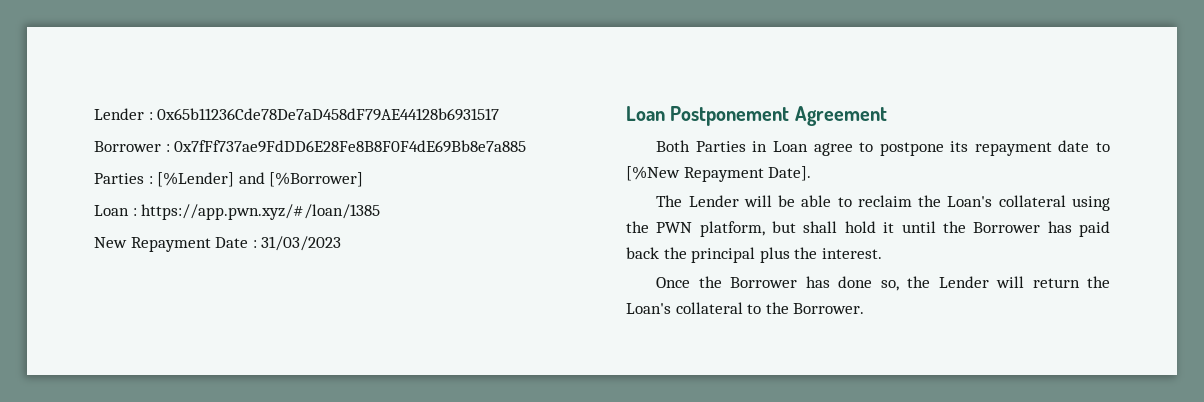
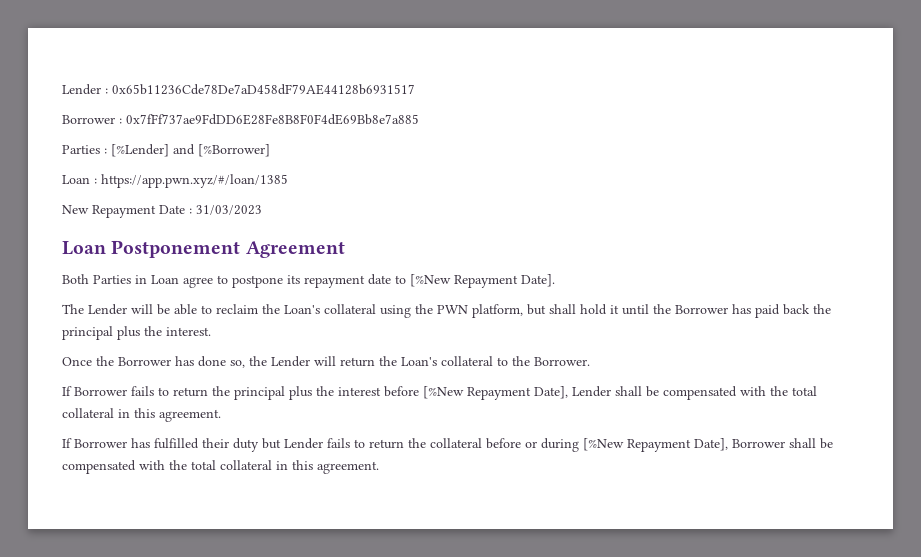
+ If Borrower fails to return the principal plus the interest before [%New Repayment Date], Lender shall be compensated with the total collateral in this agreement.
+ If Borrower has fulfilled their duty but Lender fails to return the collateral before or during [%New Repayment Date], Borrower shall be compensated with the total collateral in this agreement.

